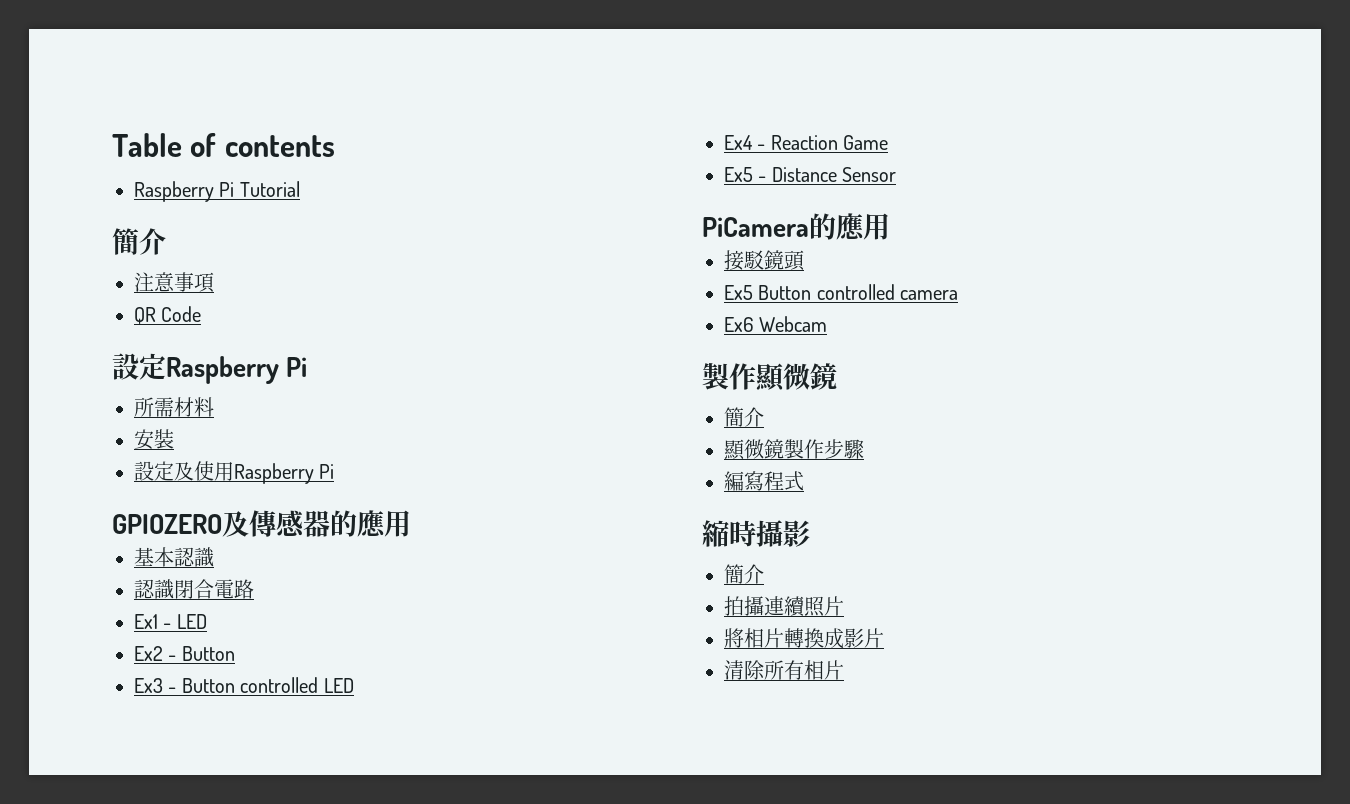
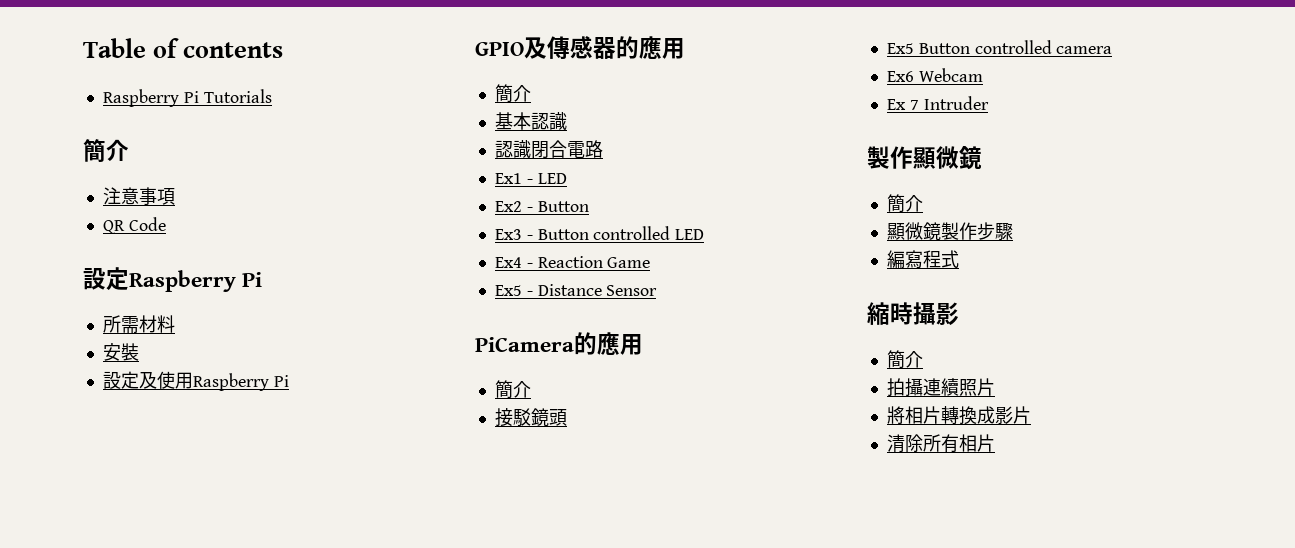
- Raspberry Pi Tutorial
+ Raspberry Pi Tutorials
- GPIOZERO及傳感器的應用
+ GPIO及傳感器的應用
+ 簡介
  PiCamera的應用
+ 簡介
+ Ex 7 Intruder

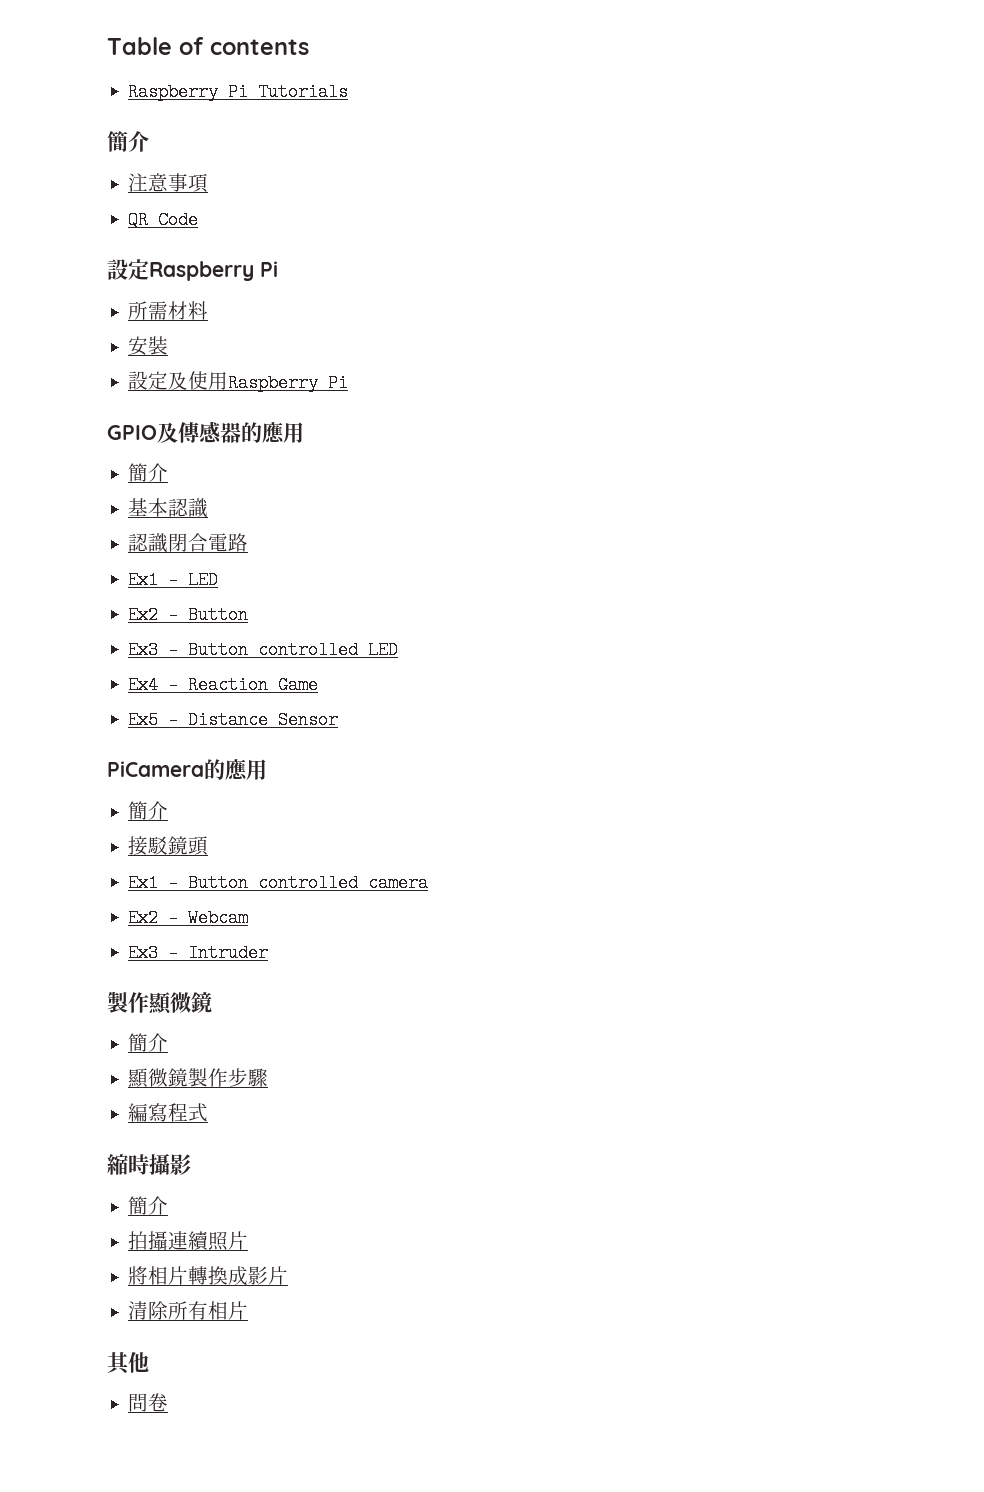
- Ex5 Button controlled camera
+ Ex1 - Button controlled camera
- Ex6 Webcam
+ Ex2 - Webcam
- Ex 7 Intruder
+ Ex3 - Intruder
+ 其他
+ 問卷

